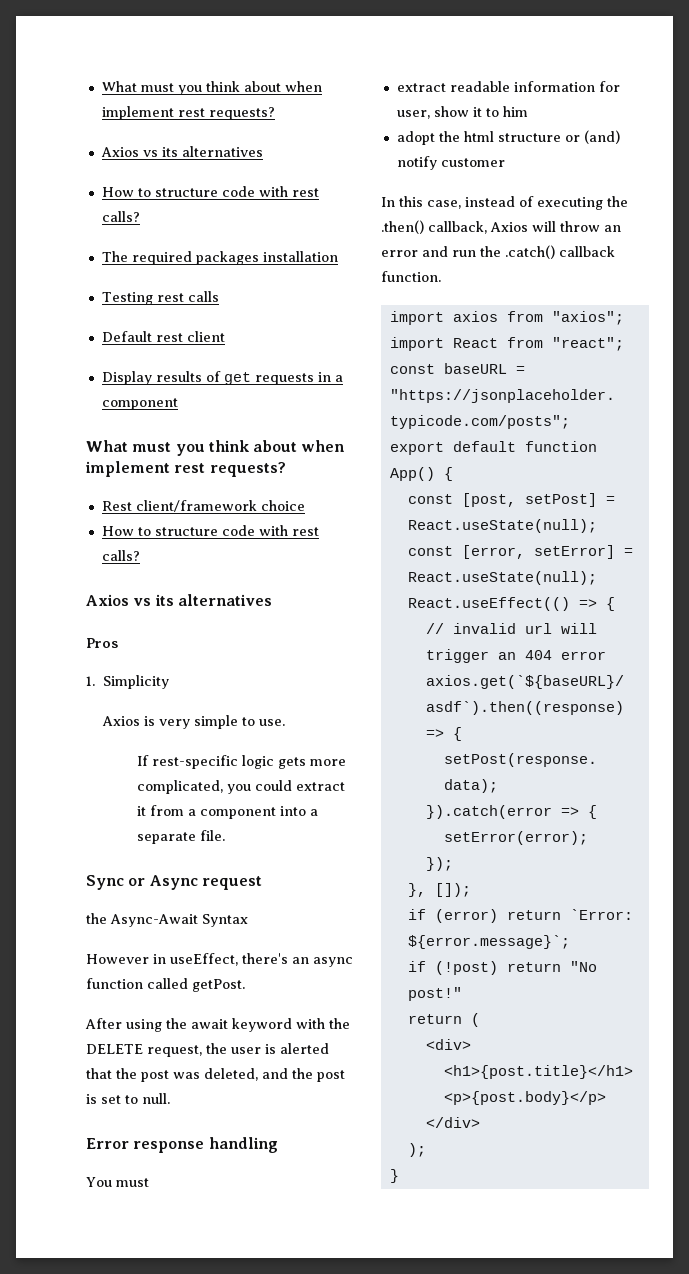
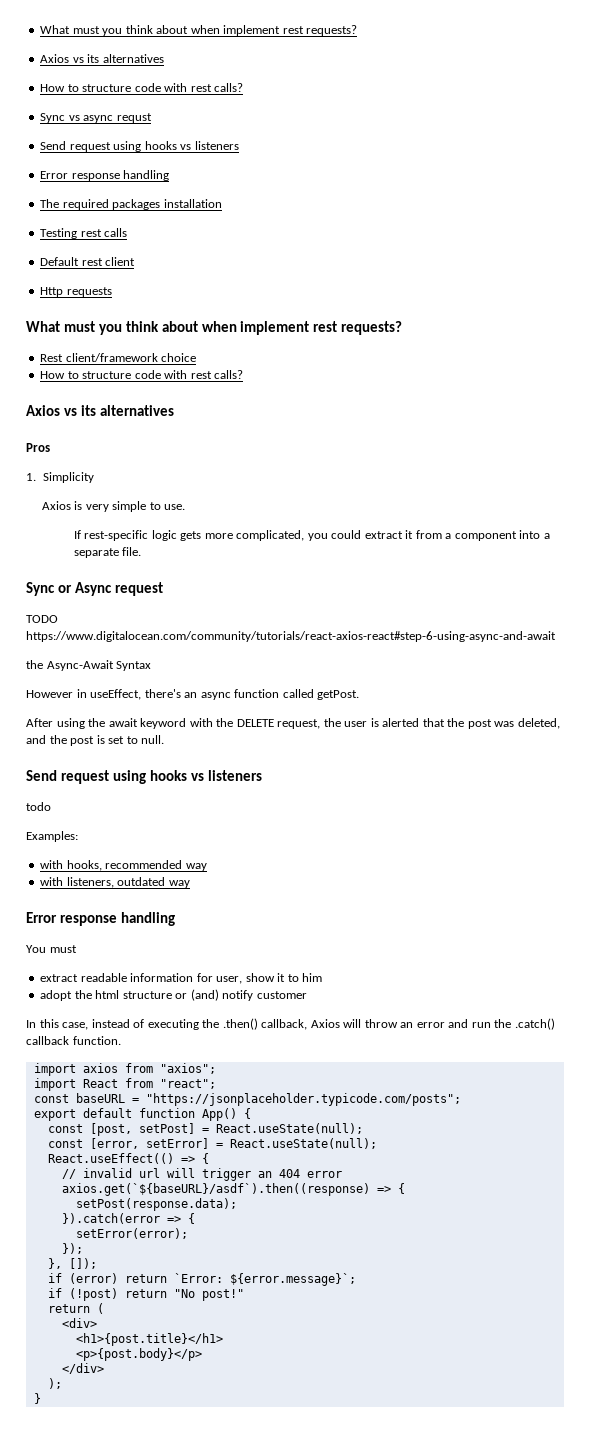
+ Sync vs async requst
+ Send request using hooks vs listeners
+ Error response handling
- Display results of get requests in a component
+ Http requests
+ TODO https://www.digitalocean.com/community/tutorials/react-axios-react#step-6-using-async-and-await
  After using the await keyword with the DELETE request, the user is alerted that the post was deleted, and the post is set to null.
+ Send request using hooks vs listeners
+ todo
+ Examples:
+ with hooks, recommended way
+ with listeners, outdated way

